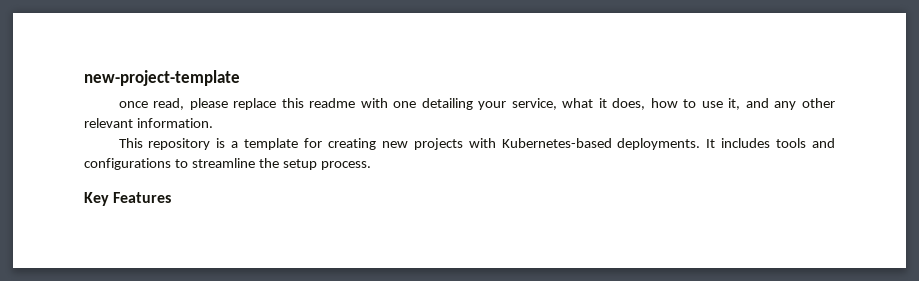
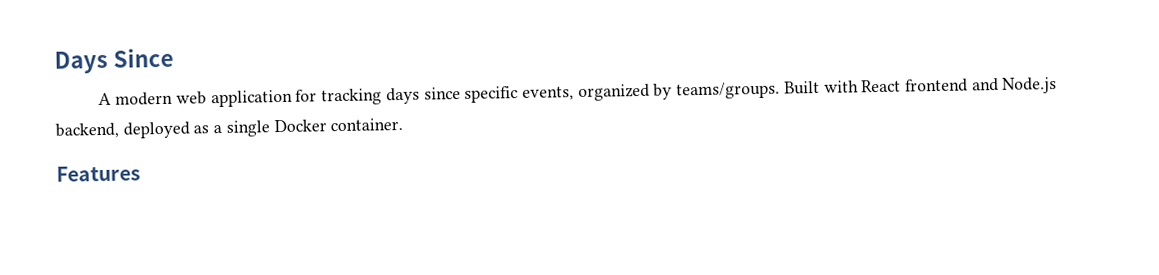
- new-project-template
- once read, please replace this readme with one detailing your service, what it does, how to use it, and any other relevant information.
- This repository is a template for creating new projects with Kubernetes-based deployments. It includes tools and configurations to streamline the setup process.
- Key Features
+ Days Since
+ A modern web application for tracking days since specific events, organized by teams/groups. Built with React frontend and Node.js backend, deployed as a single Docker container.
+ Features

